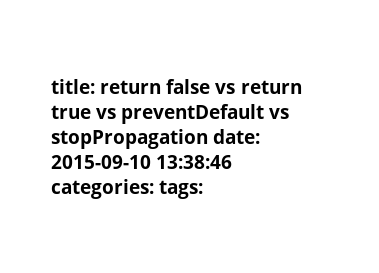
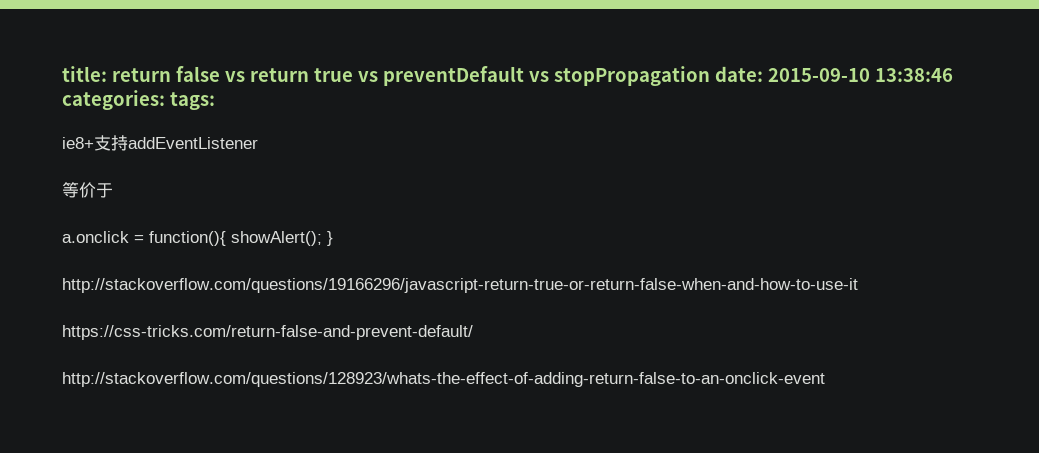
+ ie8+支持addEventListener
+ 等价于
+ a.onclick = function(){ showAlert(); }
+ http://stackoverflow.com/questions/19166296/javascript-return-true-or-return-false-when-and-how-to-use-it
+ https://css-tricks.com/return-false-and-prevent-default/
+ http://stackoverflow.com/questions/128923/whats-the-effect-of-adding-return-false-to-an-onclick-event

